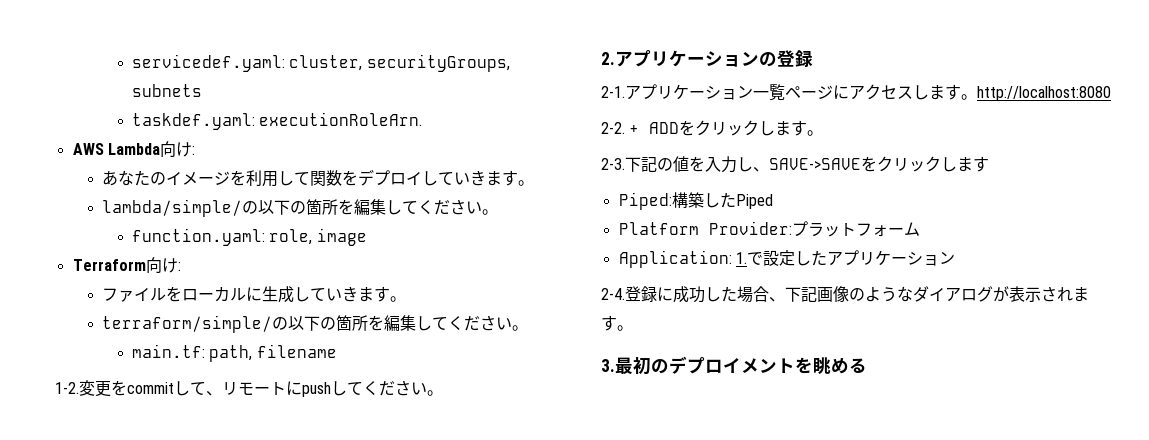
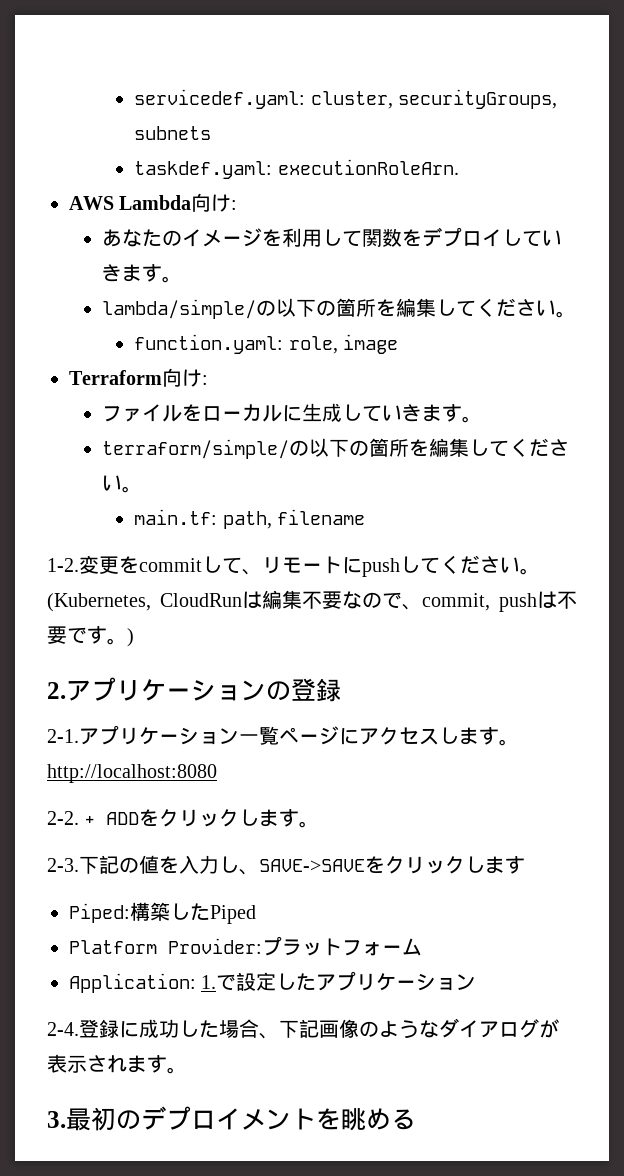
+ (Kubernetes, CloudRunは編集不要なので、commit, pushは不要です。)

